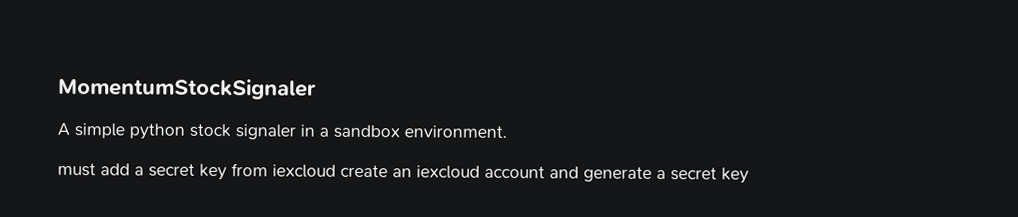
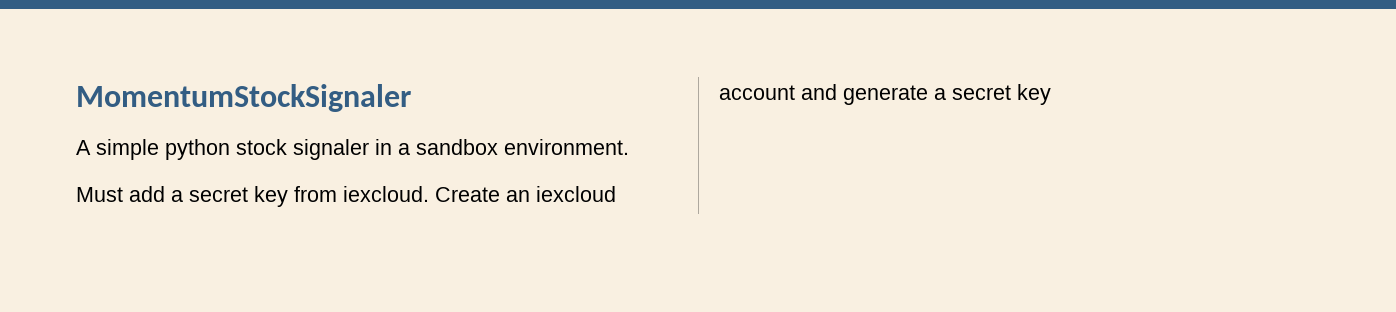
- must add a secret key from iexcloud create an iexcloud account and generate a secret key
+ Must add a secret key from iexcloud. Create an iexcloud account and generate a secret key

